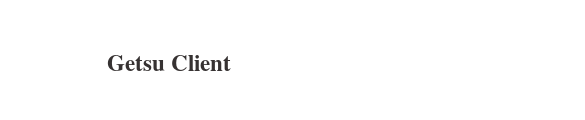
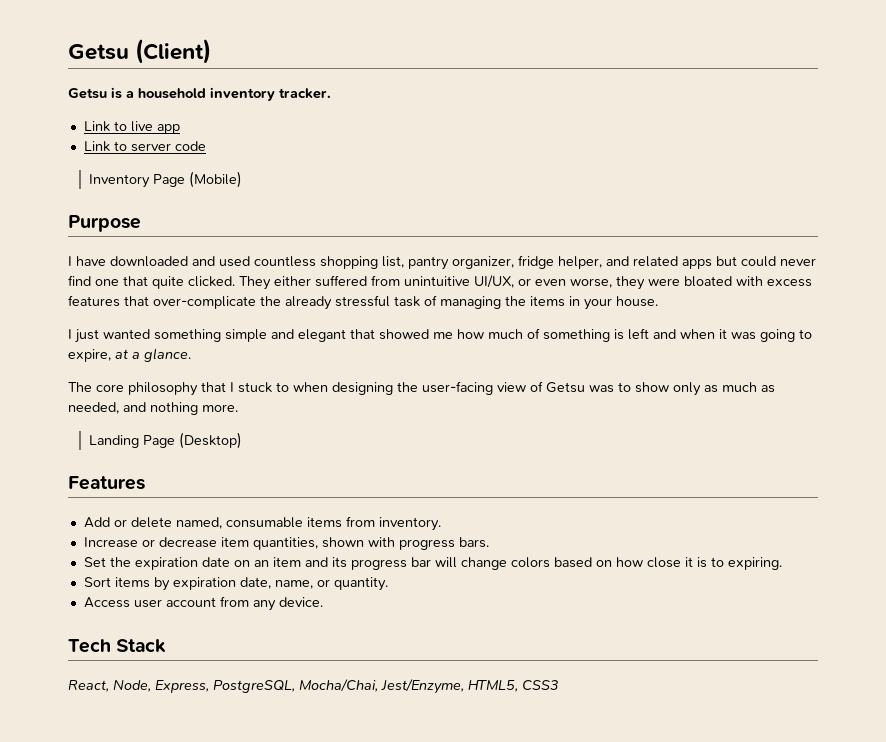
- Getsu Client
+ Getsu (Client)
+ Getsu is a household inventory tracker.
+ Link to live app
+ Link to server code
+ Inventory Page (Mobile)
+ Purpose
+ I have downloaded and used countless shopping list, pantry organizer, fridge helper, and related apps but could never find one that quite clicked. They either suffered from unintuitive UI/UX, or even worse, they were bloated with excess features that over-complicate the already stressful task of managing the items in your house.
+ I just wanted something simple and elegant that showed me how much of something is left and when it was going to expire, at a glance.
+ The core philosophy that I stuck to when designing the user-facing view of Getsu was to show only as much as needed, and nothing more.
+ Landing Page (Desktop)
+ Features
+ Add or delete named, consumable items from inventory.
+ Increase or decrease item quantities, shown with progress bars.
+ Set the expiration date on an item and its progress bar will change colors based on how close it is to expiring.
+ Sort items by expiration date, name, or quantity.
+ Access user account from any device.
+ Tech Stack
+ React, Node, Express, PostgreSQL, Mocha/Chai, Jest/Enzyme, HTML5, CSS3

